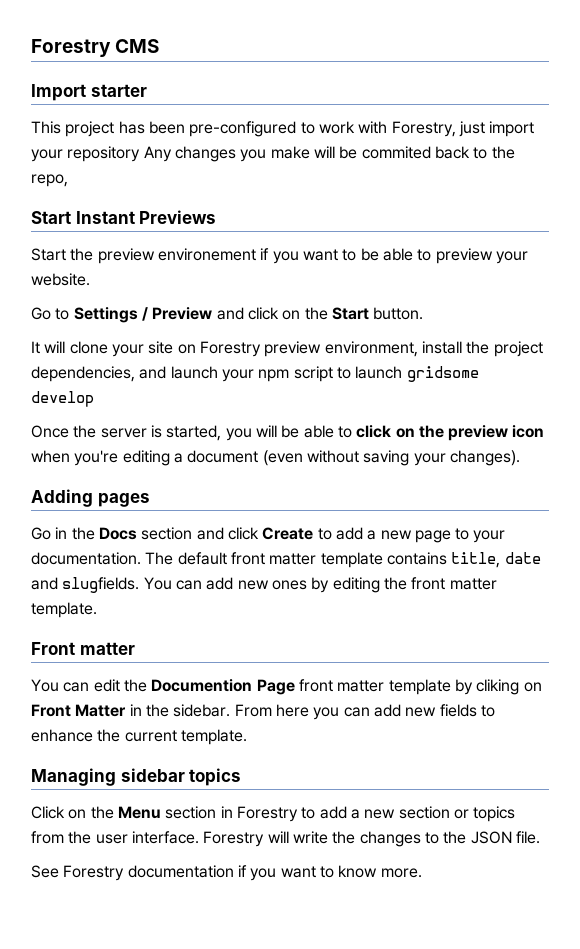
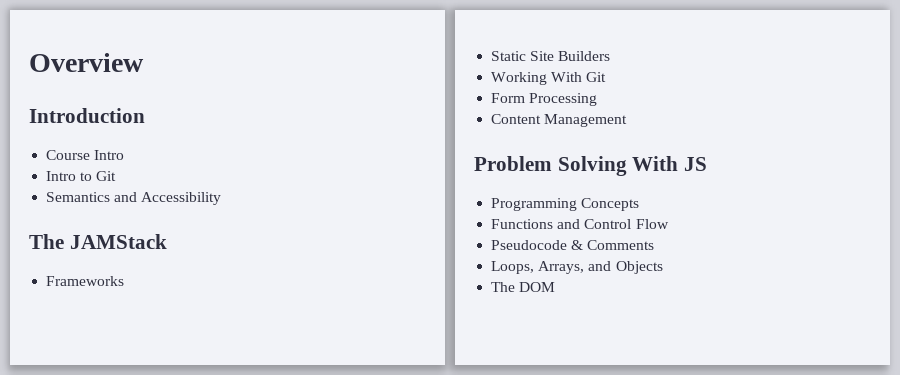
- Forestry CMS
- Import starter
- This project has been pre-configured to work with Forestry, just import your repository Any changes you make will be commited back to the repo,
- Start Instant Previews
- Start the preview environement if you want to be able to preview your website.
- Go to Settings / Preview and click on the Start button.
- It will clone your site on Forestry preview environment, install the project dependencies, and launch your npm script to launch gridsome develop
- Once the server is started, you will be able to click on the preview icon when you're editing a document (even without saving your changes).
- Adding pages
- Go in the Docs section and click Create to add a new page to your documentation. The default front matter template contains title, date and slugfields. You can add new ones by editing the front matter template.
- Front matter
- You can edit the Documention Page front matter template by cliking on Front Matter in the sidebar. From here you can add new fields to enhance the current template.
- Managing sidebar topics
- Click on the Menu section in Forestry to add a new section or topics from the user interface. Forestry will write the changes to the JSON file.
- See Forestry documentation if you want to know more.
+ Overview
+ Introduction
+ Course Intro
+ Intro to Git
+ Semantics and Accessibility
+ The JAMStack
+ Frameworks
+ Static Site Builders
+ Working With Git
+ Form Processing
+ Content Management
+ Problem Solving With JS
+ Programming Concepts
+ Functions and Control Flow
+ Pseudocode & Comments
+ Loops, Arrays, and Objects
+ The DOM

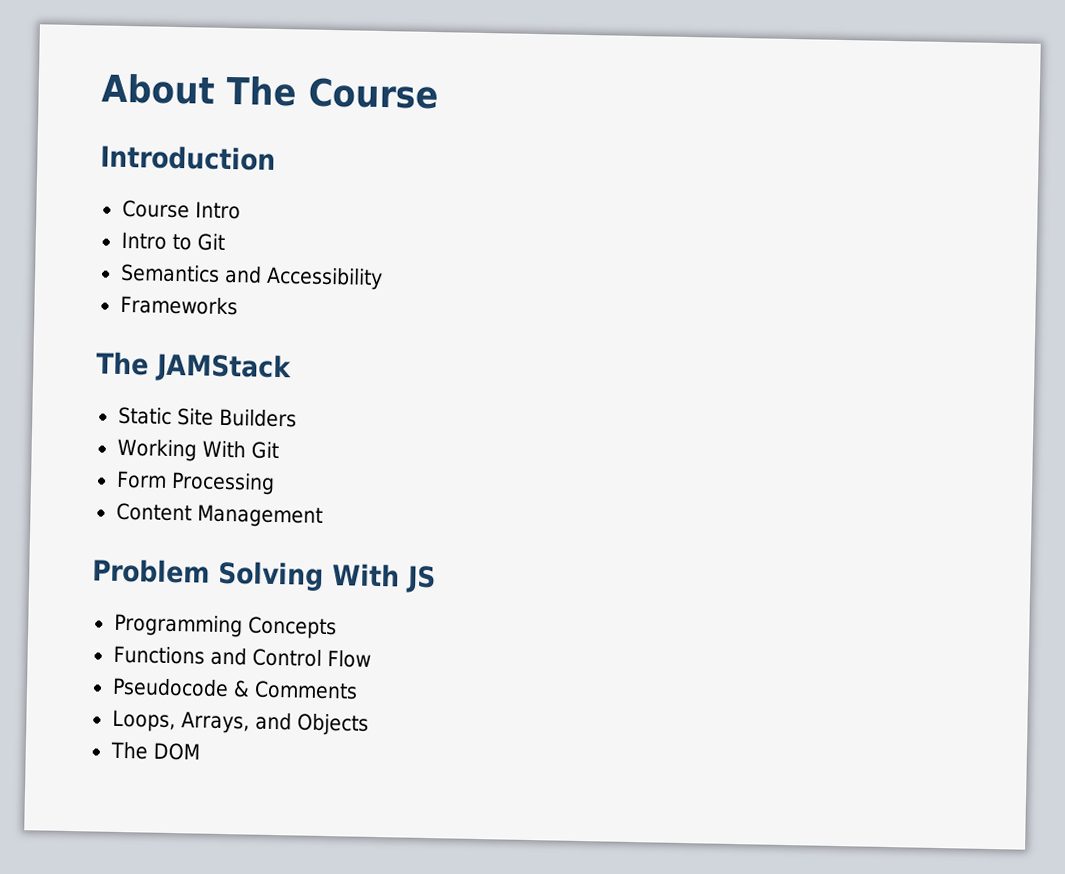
- Overview
+ About The Course
+ Frameworks
- Frameworks

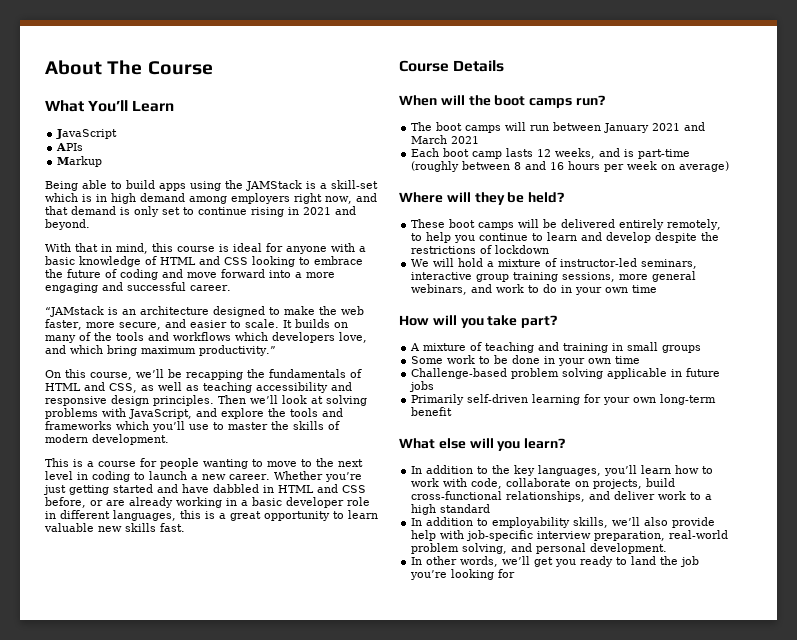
- Introduction
- Course Intro
- Intro to Git
- Semantics and Accessibility
- Frameworks
- The JAMStack
- Static Site Builders
- Working With Git
- Form Processing
- Content Management
- Problem Solving With JS
- Programming Concepts
- Functions and Control Flow
- Pseudocode & Comments
- Loops, Arrays, and Objects
- The DOM
+ What You’ll Learn
+ JavaScript
+ APIs
+ Markup
+ Being able to build apps using the JAMStack is a skill-set which is in high demand among employers right now, and that demand is only set to continue rising in 2021 and beyond.
+ With that in mind, this course is ideal for anyone with a basic knowledge of HTML and CSS looking to embrace the future of coding and move forward into a more engaging and successful career.
+ “JAMstack is an architecture designed to make the web faster, more secure, and easier to scale. It builds on many of the tools and workflows which developers love, and which bring maximum productivity.”
+ On this course, we’ll be recapping the fundamentals of HTML and CSS, as well as teaching accessibility and responsive design principles. Then we’ll look at solving problems with JavaScript, and explore the tools and frameworks which you’ll use to master the skills of modern development.
+ This is a course for people wanting to move to the next level in coding to launch a new career. Whether you’re just getting started and have dabbled in HTML and CSS before, or are already working in a basic developer role in different languages, this is a great opportunity to learn valuable new skills fast.
+ Course Details
+ When will the boot camps run?
+ The boot camps will run between January 2021 and March 2021
+ Each boot camp lasts 12 weeks, and is part-time (roughly between 8 and 16 hours per week on average)
+ Where will they be held?
+ These boot camps will be delivered entirely remotely, to help you continue to learn and develop despite the restrictions of lockdown
+ We will hold a mixture of instructor-led seminars, interactive group training sessions, more general webinars, and work to do in your own time
+ How will you take part?
+ A mixture of teaching and training in small groups
+ Some work to be done in your own time
+ Challenge-based problem solving applicable in future jobs
+ Primarily self-driven learning for your own long-term benefit
+ What else will you learn?
+ In addition to the key languages, you’ll learn how to work with code, collaborate on projects, build cross-functional relationships, and deliver work to a high standard
+ In addition to employability skills, we’ll also provide help with job-specific interview preparation, real-world problem solving, and personal development.
+ In other words, we’ll get you ready to land the job you’re looking for

